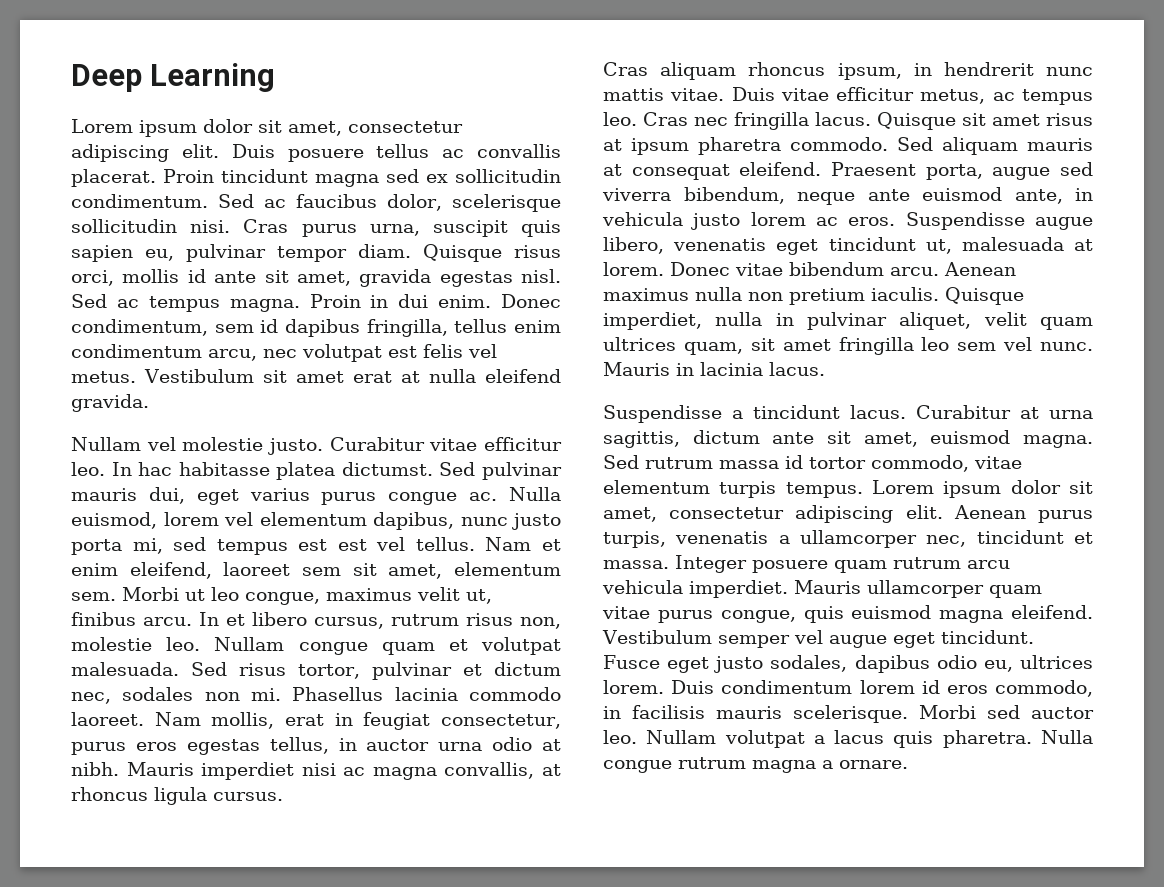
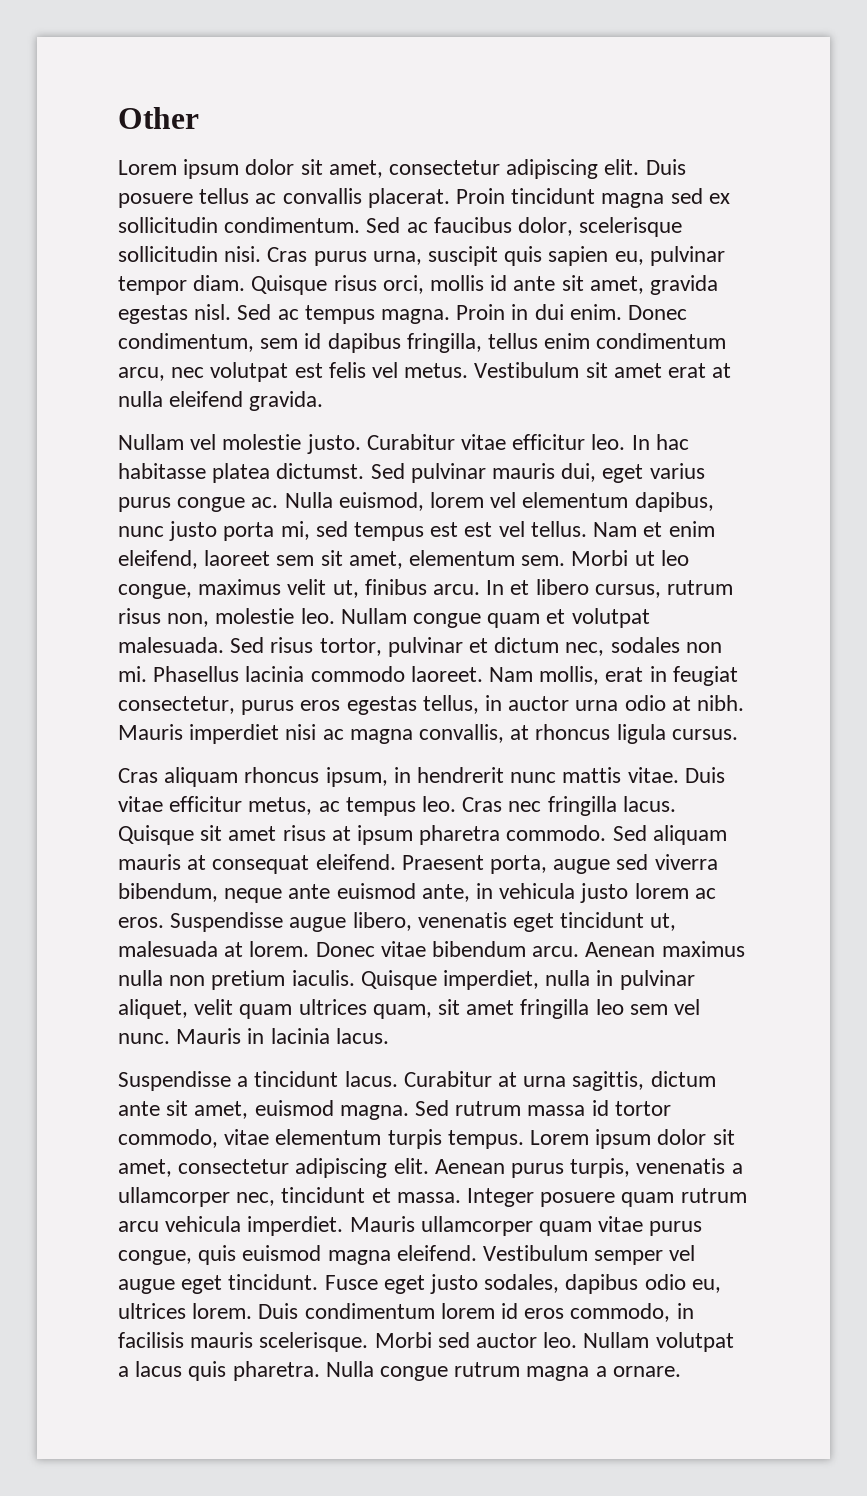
- Deep Learning
+ Other

